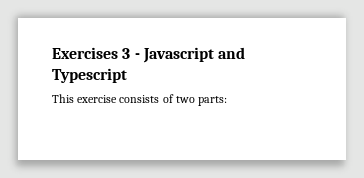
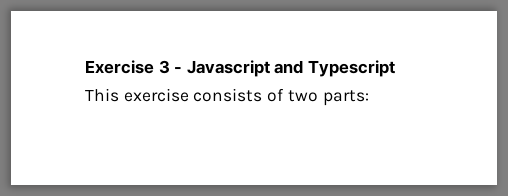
- Exercises 3 - Javascript and Typescript
+ Exercise 3 - Javascript and Typescript

